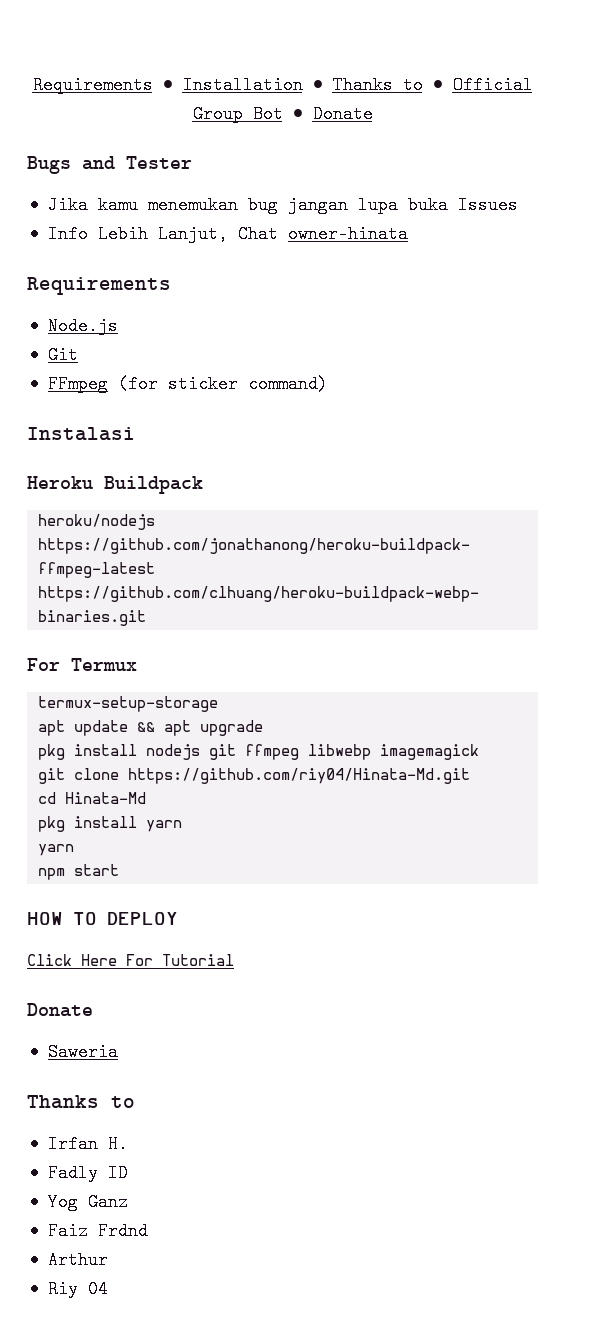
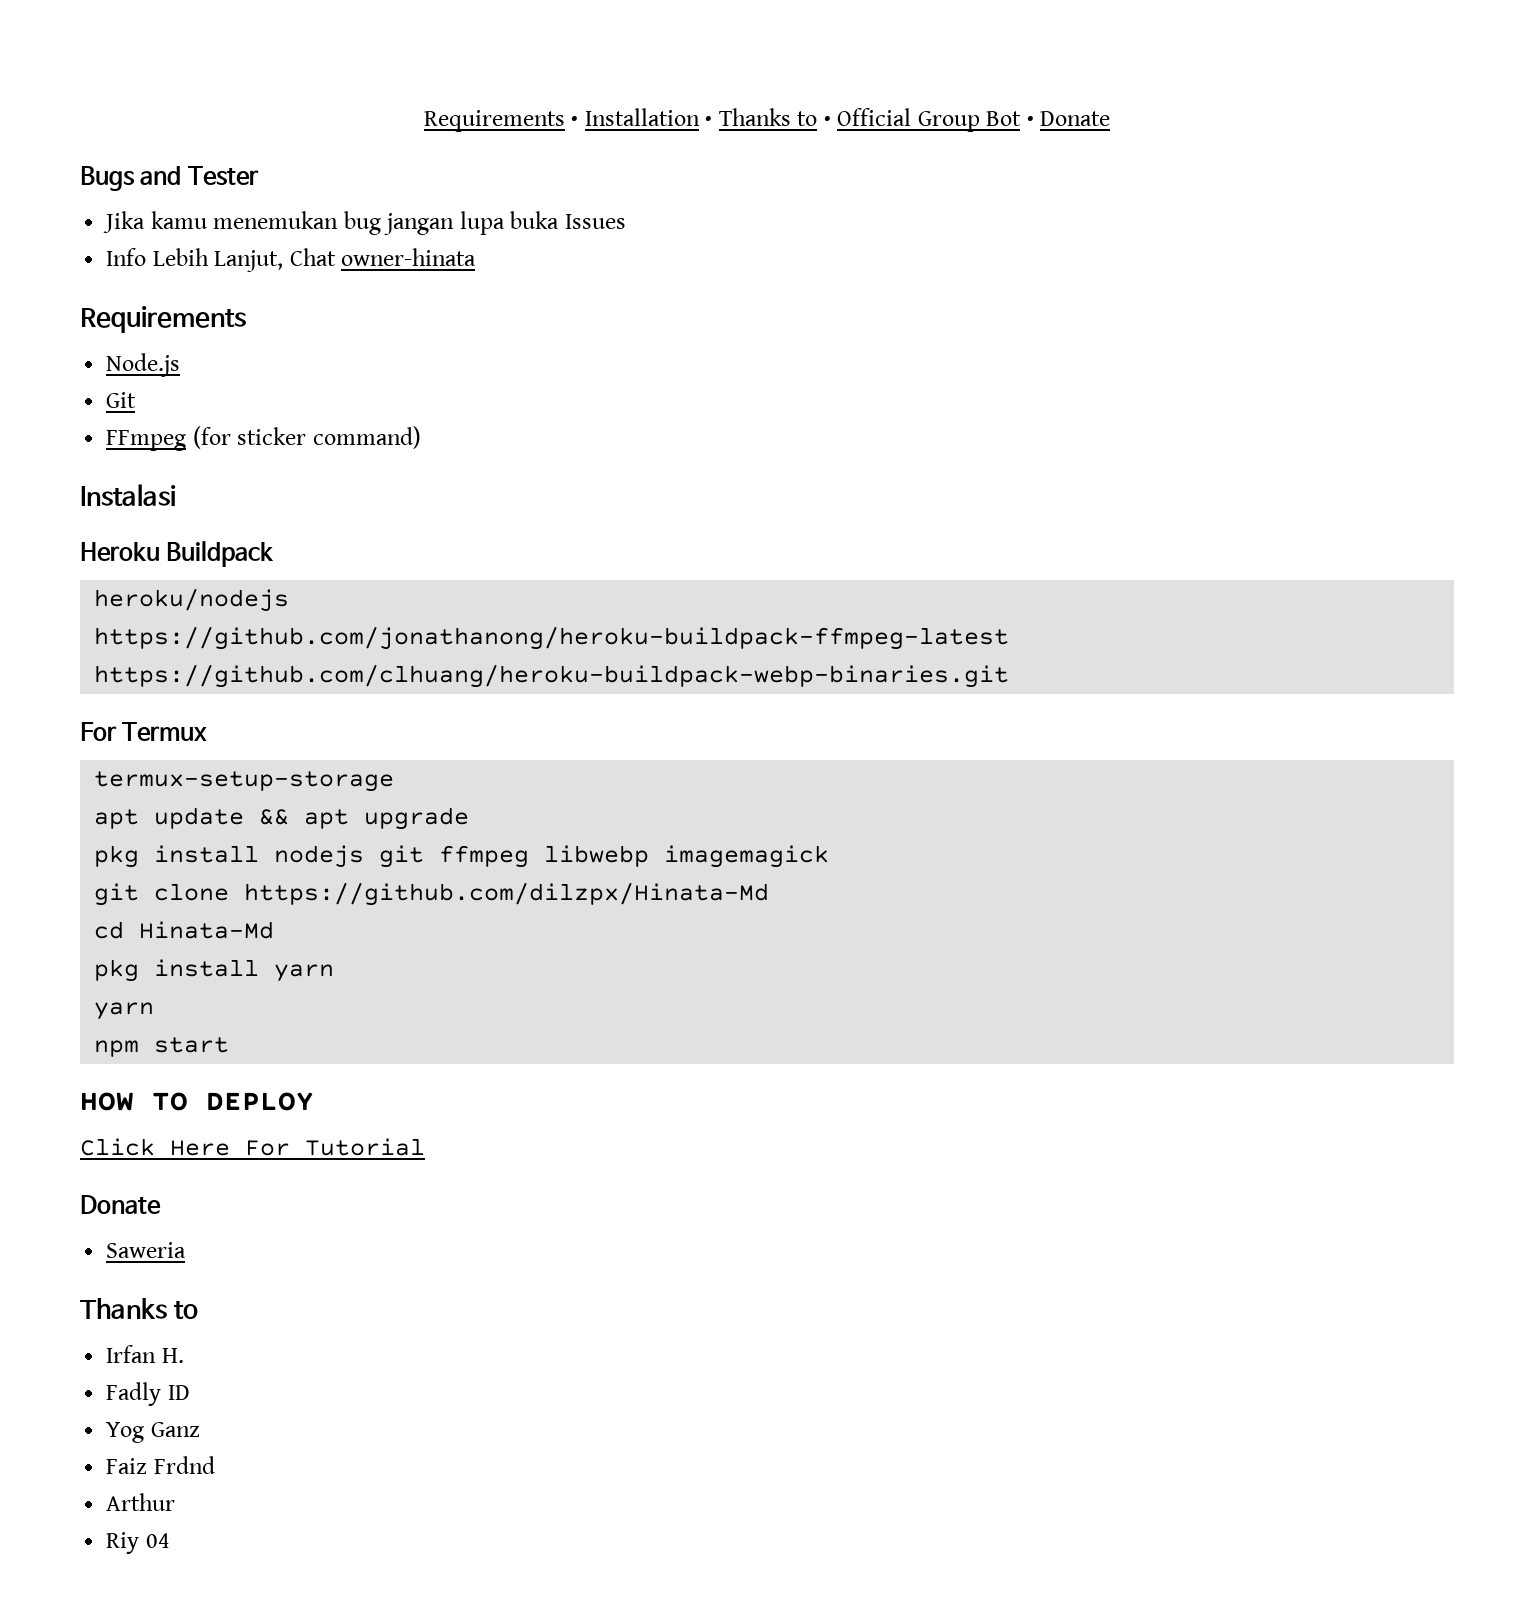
- git clone https://github.com/riy04/Hinata-Md.git
+ git clone https://github.com/dilzpx/Hinata-Md

